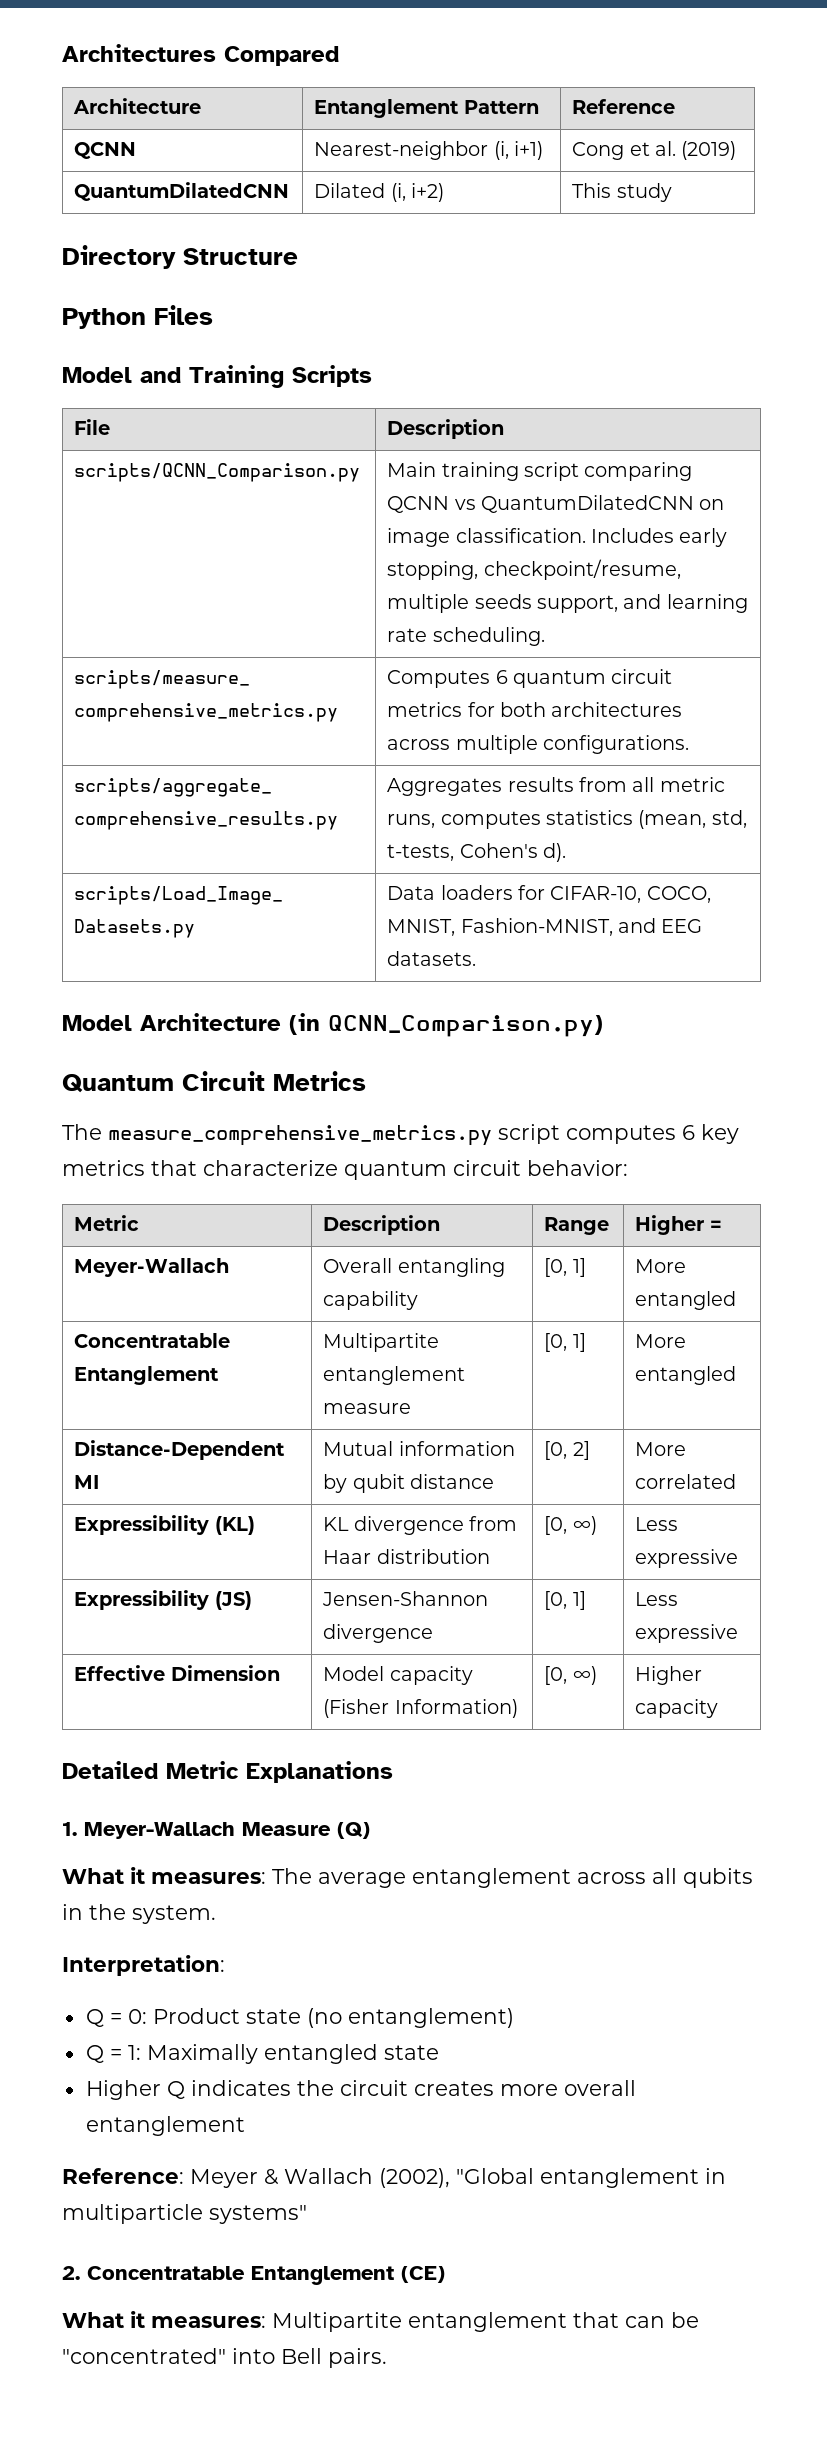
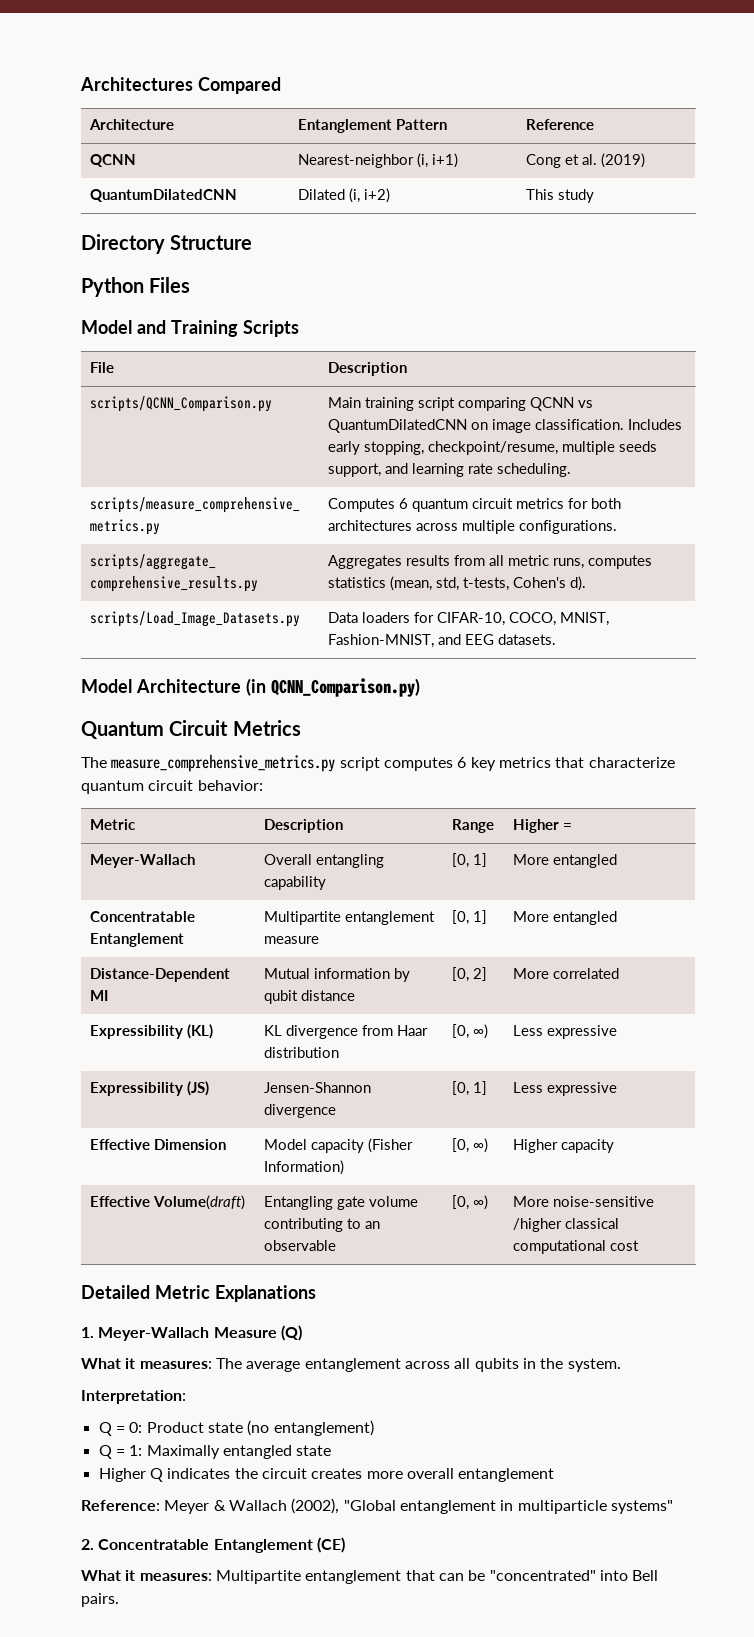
+ Effective Volume(draft) | Entangling gate volume contributing to an observable | [0, ∞) | More noise-sensitive /higher classical computational cost

